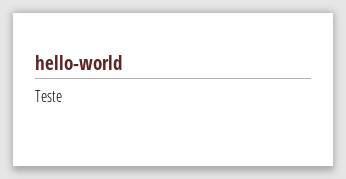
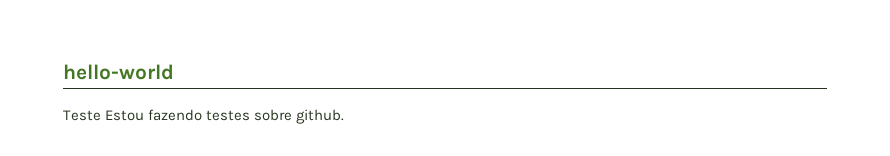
- Teste
+ Teste Estou fazendo testes sobre github.

